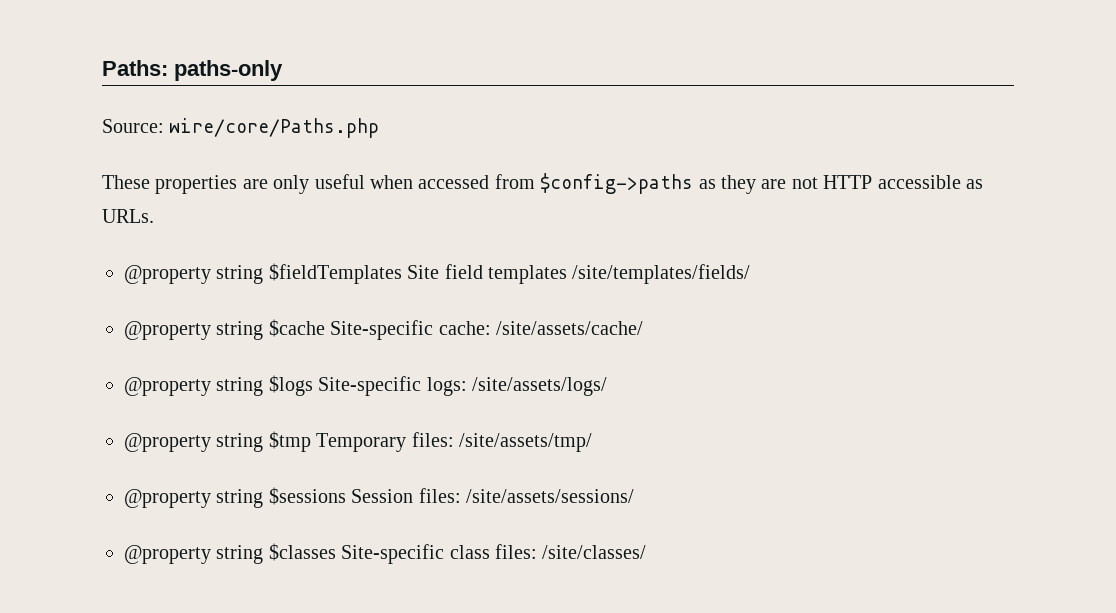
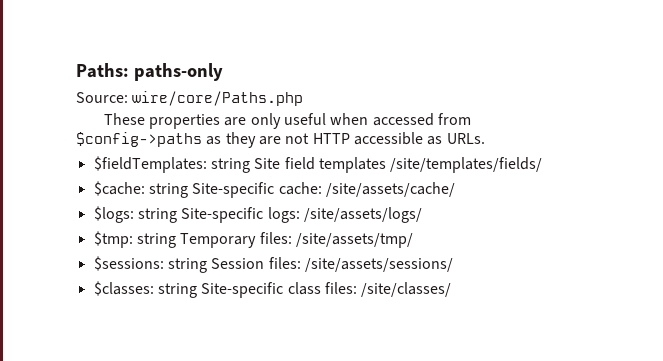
- @property string $fieldTemplates Site field templates /site/templates/fields/
+ $fieldTemplates: string Site field templates /site/templates/fields/
- @property string $cache Site-specific cache: /site/assets/cache/
+ $cache: string Site-specific cache: /site/assets/cache/
- @property string $logs Site-specific logs: /site/assets/logs/
+ $logs: string Site-specific logs: /site/assets/logs/
- @property string $tmp Temporary files: /site/assets/tmp/
+ $tmp: string Temporary files: /site/assets/tmp/
- @property string $sessions Session files: /site/assets/sessions/
+ $sessions: string Session files: /site/assets/sessions/
- @property string $classes Site-specific class files: /site/classes/
+ $classes: string Site-specific class files: /site/classes/

